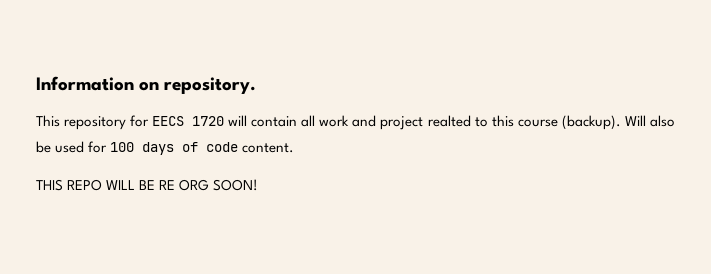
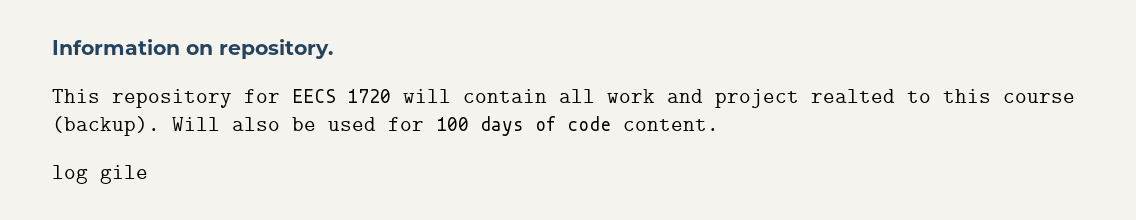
- THIS REPO WILL BE RE ORG SOON!
+ log gile

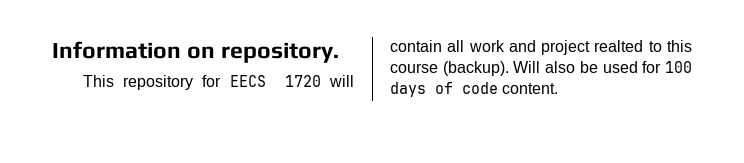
- log gile

